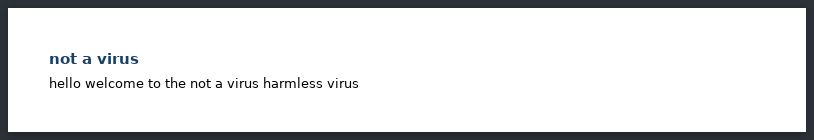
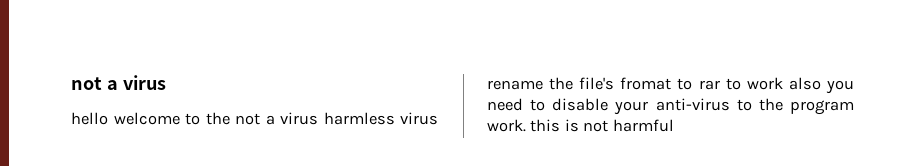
- hello welcome to the not a virus harmless virus
+ hello welcome to the not a virus harmless virus rename the file's fromat to rar to work also you need to disable your anti-virus to the program work. this is not harmful

